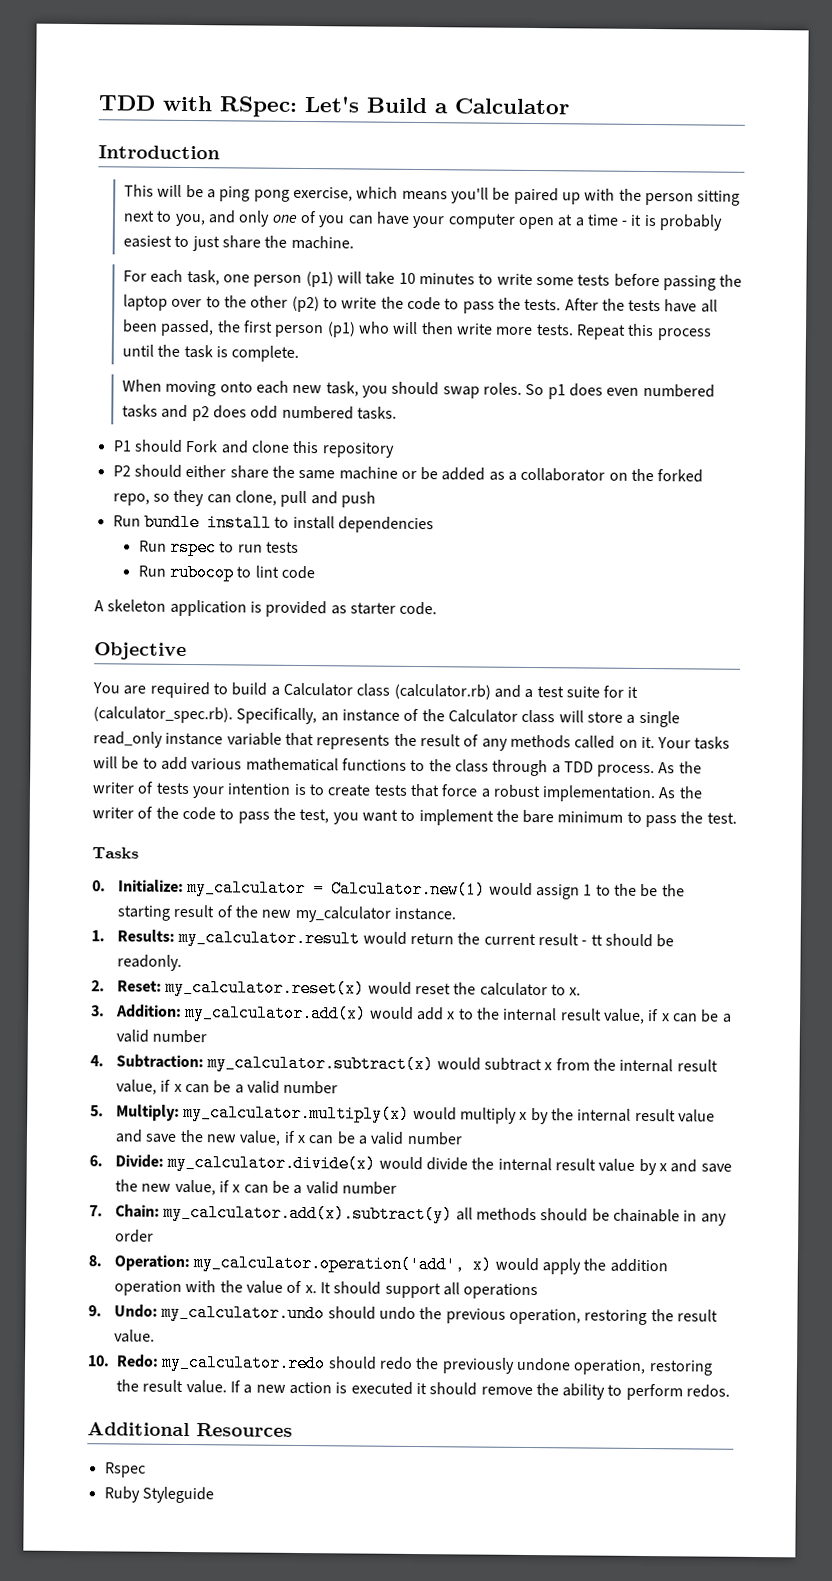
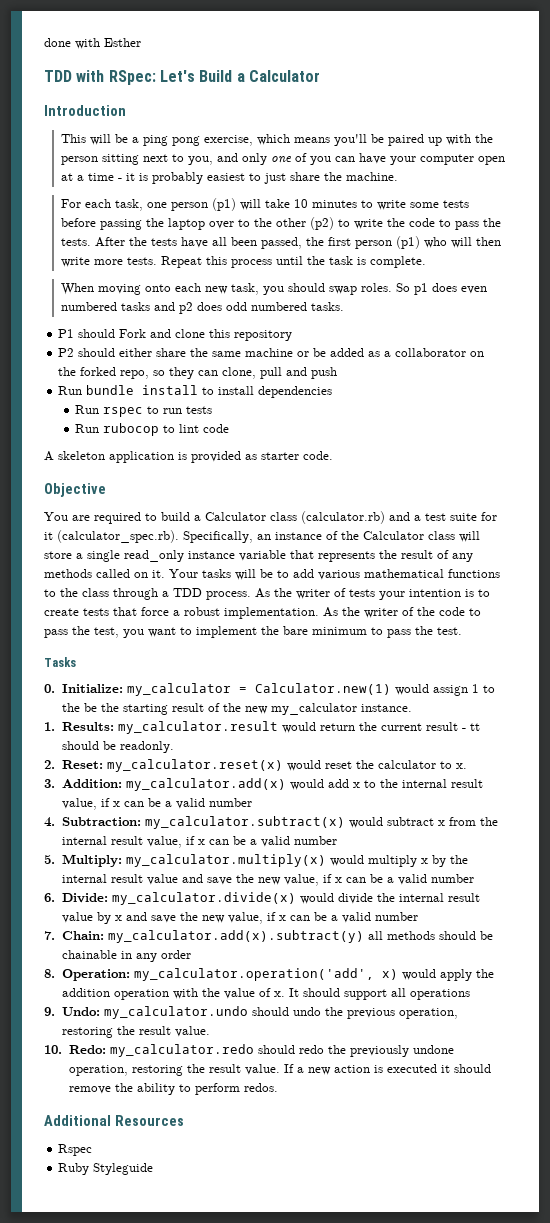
+ done with Esther

